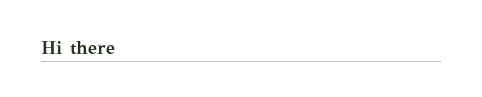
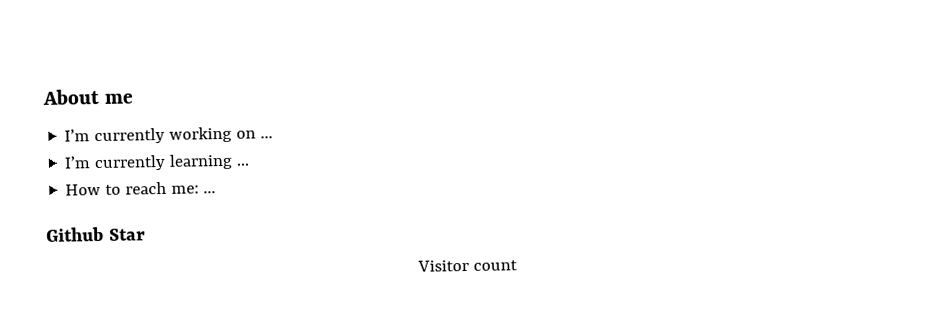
- Hi there
+ About me
+ I’m currently working on ...
+ I’m currently learning ...
+ How to reach me: ...
+ Github Star
+ Visitor count

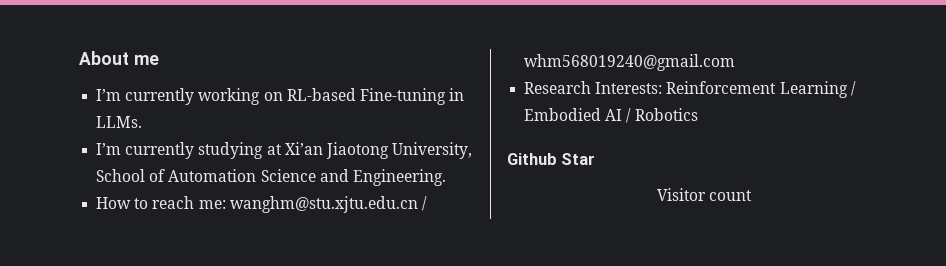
- I’m currently working on ...
- I’m currently learning ...
- How to reach me: ...
+ I’m currently working on RL-based Fine-tuning in LLMs.
+ I’m currently studying at Xi’an Jiaotong University, School of Automation Science and Engineering.
+ How to reach me: wanghm@stu.xjtu.edu.cn / whm568019240@gmail.com
+ Research Interests: Reinforcement Learning / Embodied AI / Robotics

